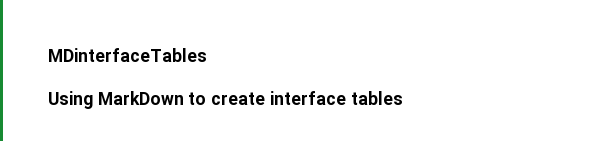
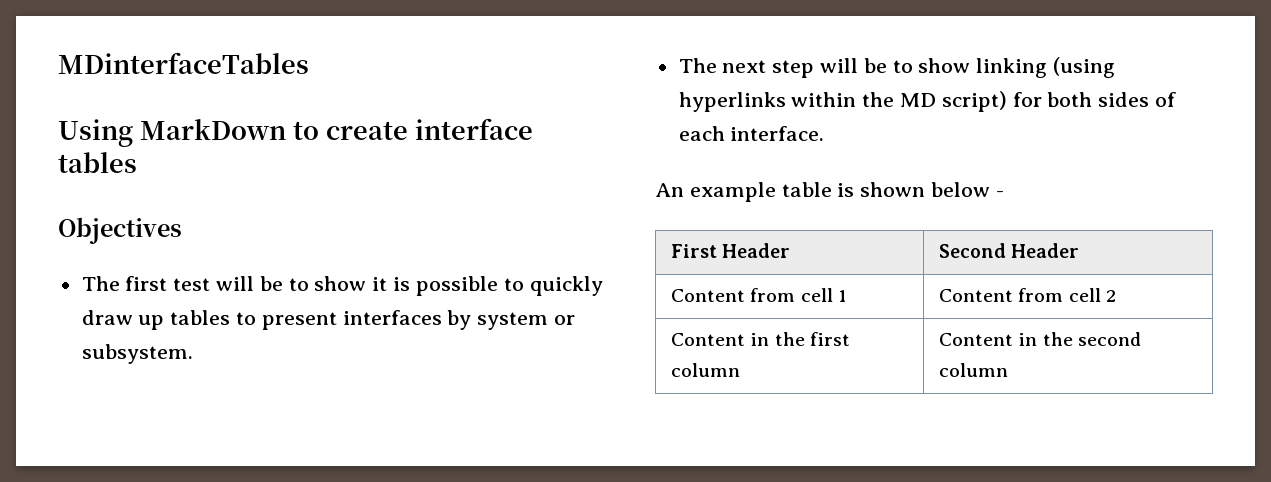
+ Objectives
+ The first test will be to show it is possible to quickly draw up tables to present interfaces by system or subsystem.
+ The next step will be to show linking (using hyperlinks within the MD script) for both sides of each interface.
+ An example table is shown below -
+ First Header | Second Header
+ Content from cell 1 | Content from cell 2
+ Content in the first column | Content in the second column

